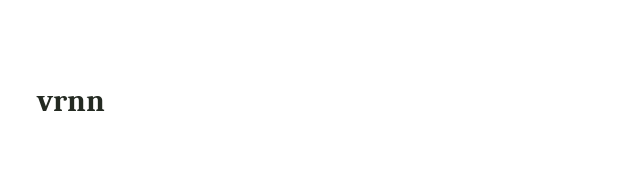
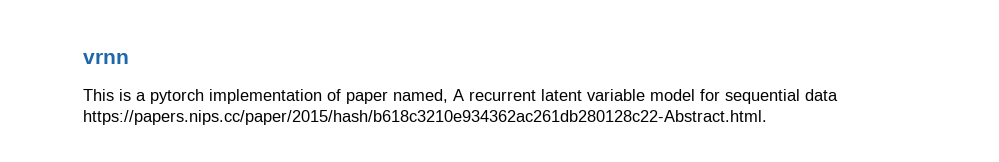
+ This is a pytorch implementation of paper named, A recurrent latent variable model for sequential data https://papers.nips.cc/paper/2015/hash/b618c3210e934362ac261db280128c22-Abstract.html.

